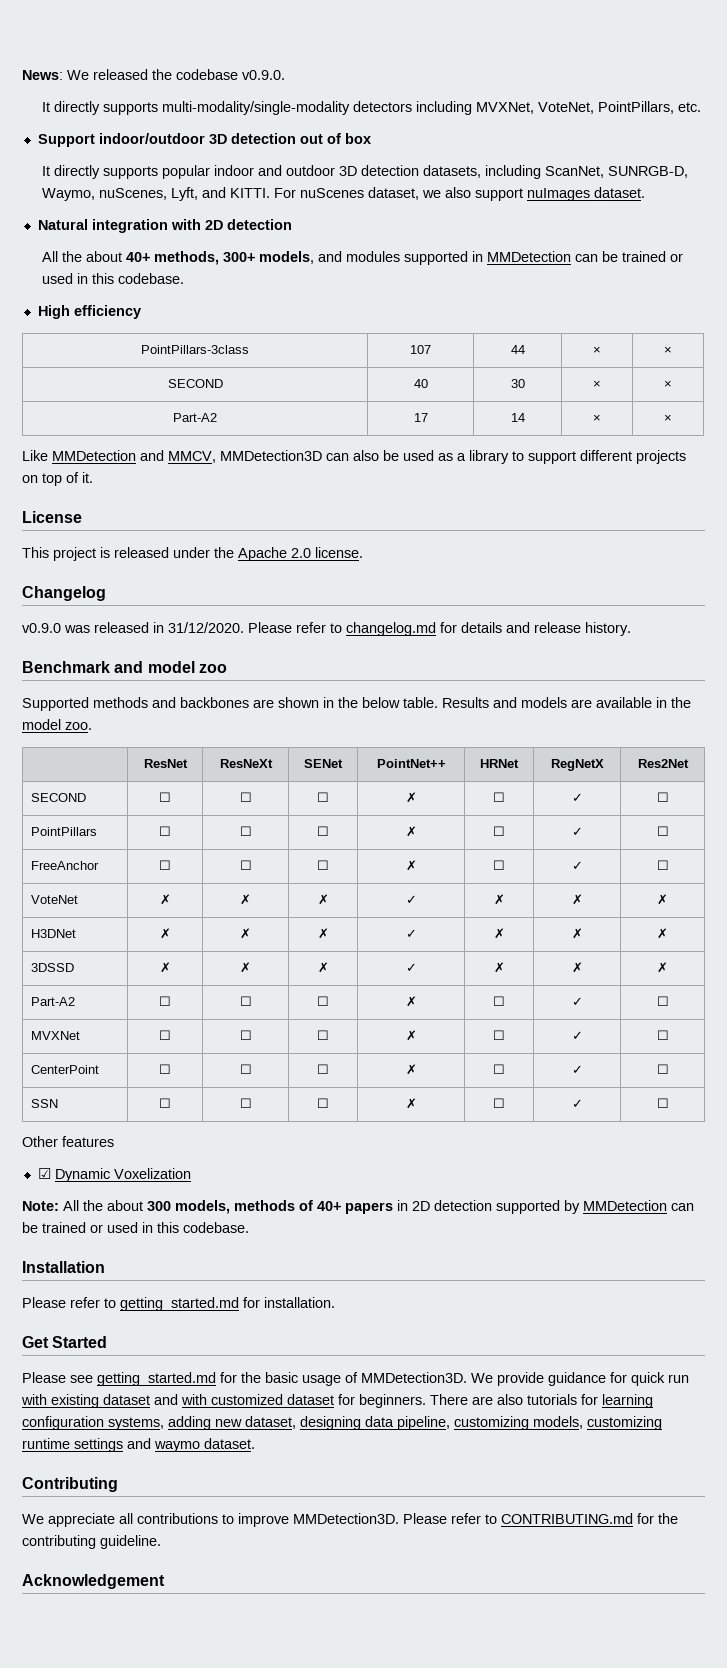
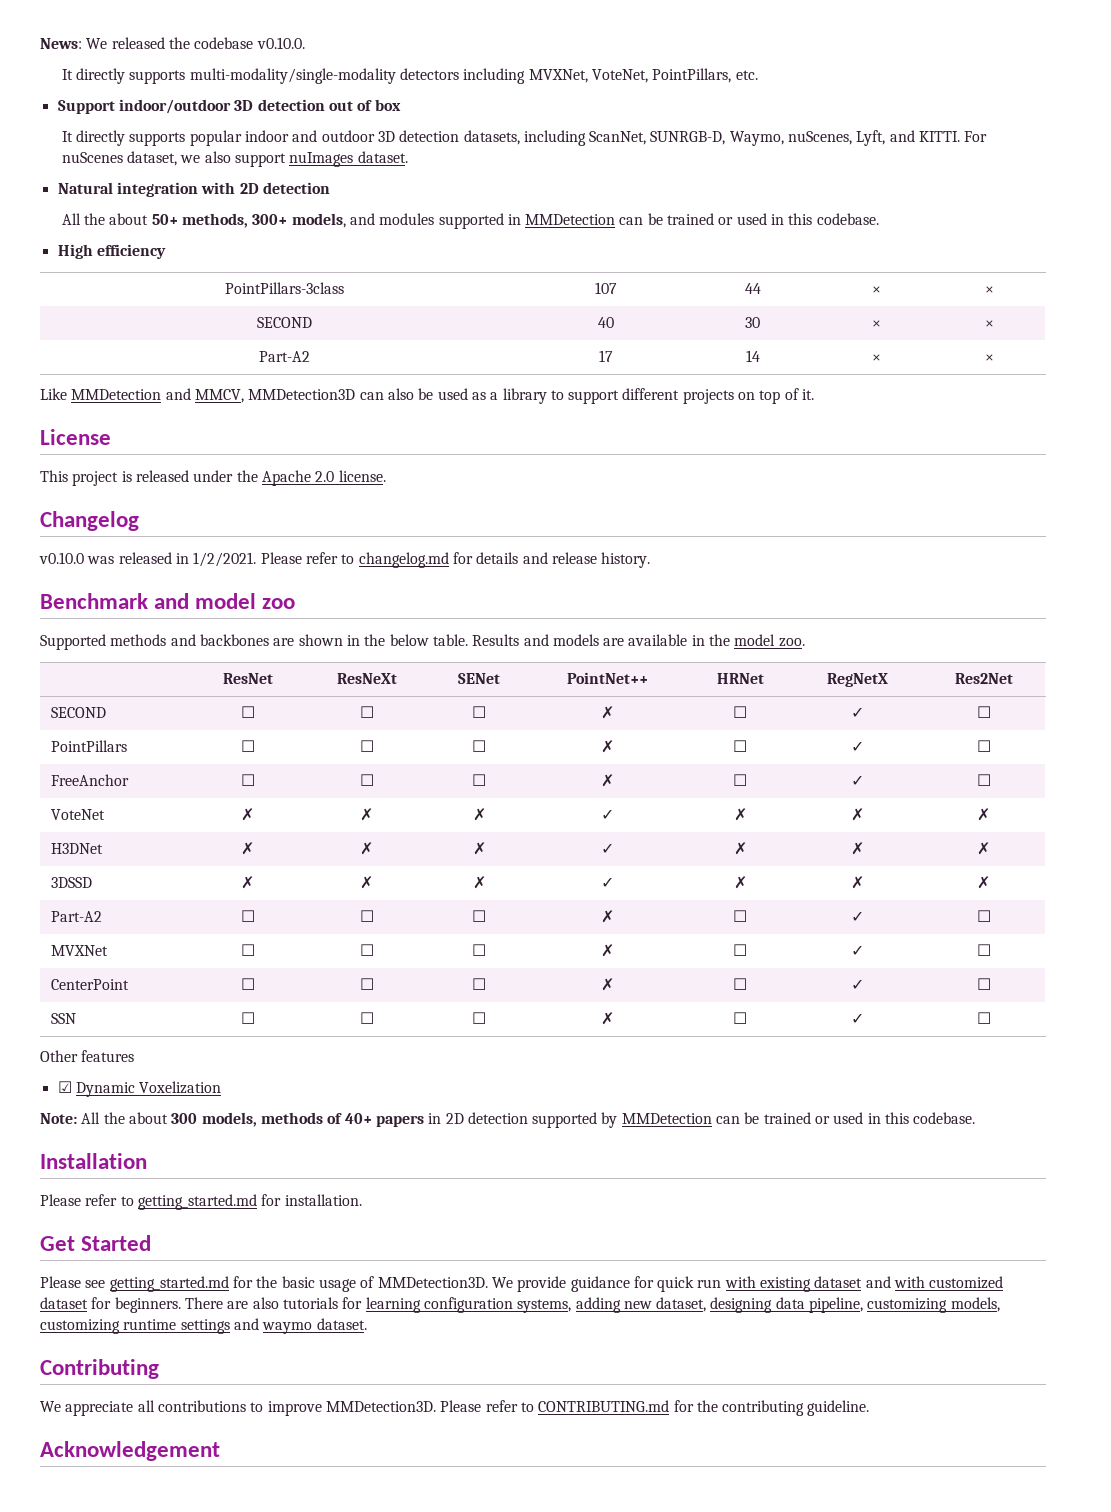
- News: We released the codebase v0.9.0.
+ News: We released the codebase v0.10.0.
- All the about 40+ methods, 300+ models, and modules supported in MMDetection can be trained or used in this codebase.
+ All the about 50+ methods, 300+ models, and modules supported in MMDetection can be trained or used in this codebase.
- v0.9.0 was released in 31/12/2020.
+ v0.10.0 was released in 1/2/2021.

